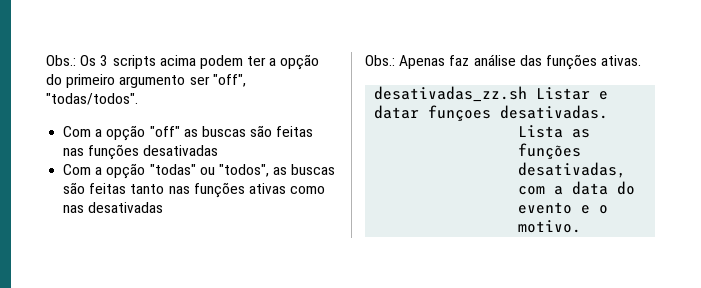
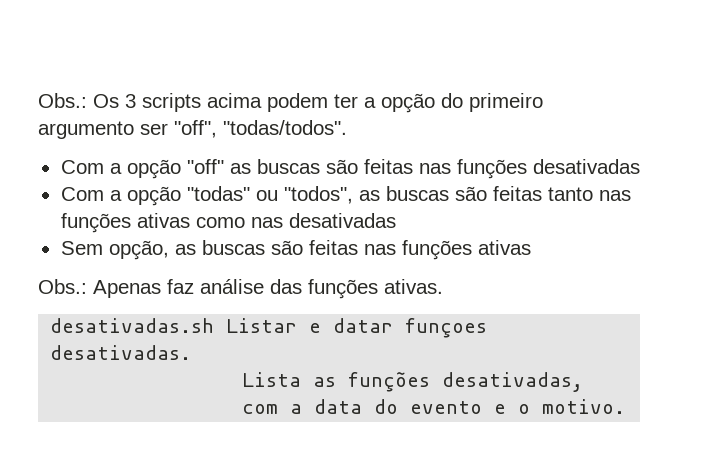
+ Sem opção, as buscas são feitas nas funções ativas
- desativadas_zz.sh Listar e datar funçoes desativadas.
+ desativadas.sh Listar e datar funçoes desativadas.

